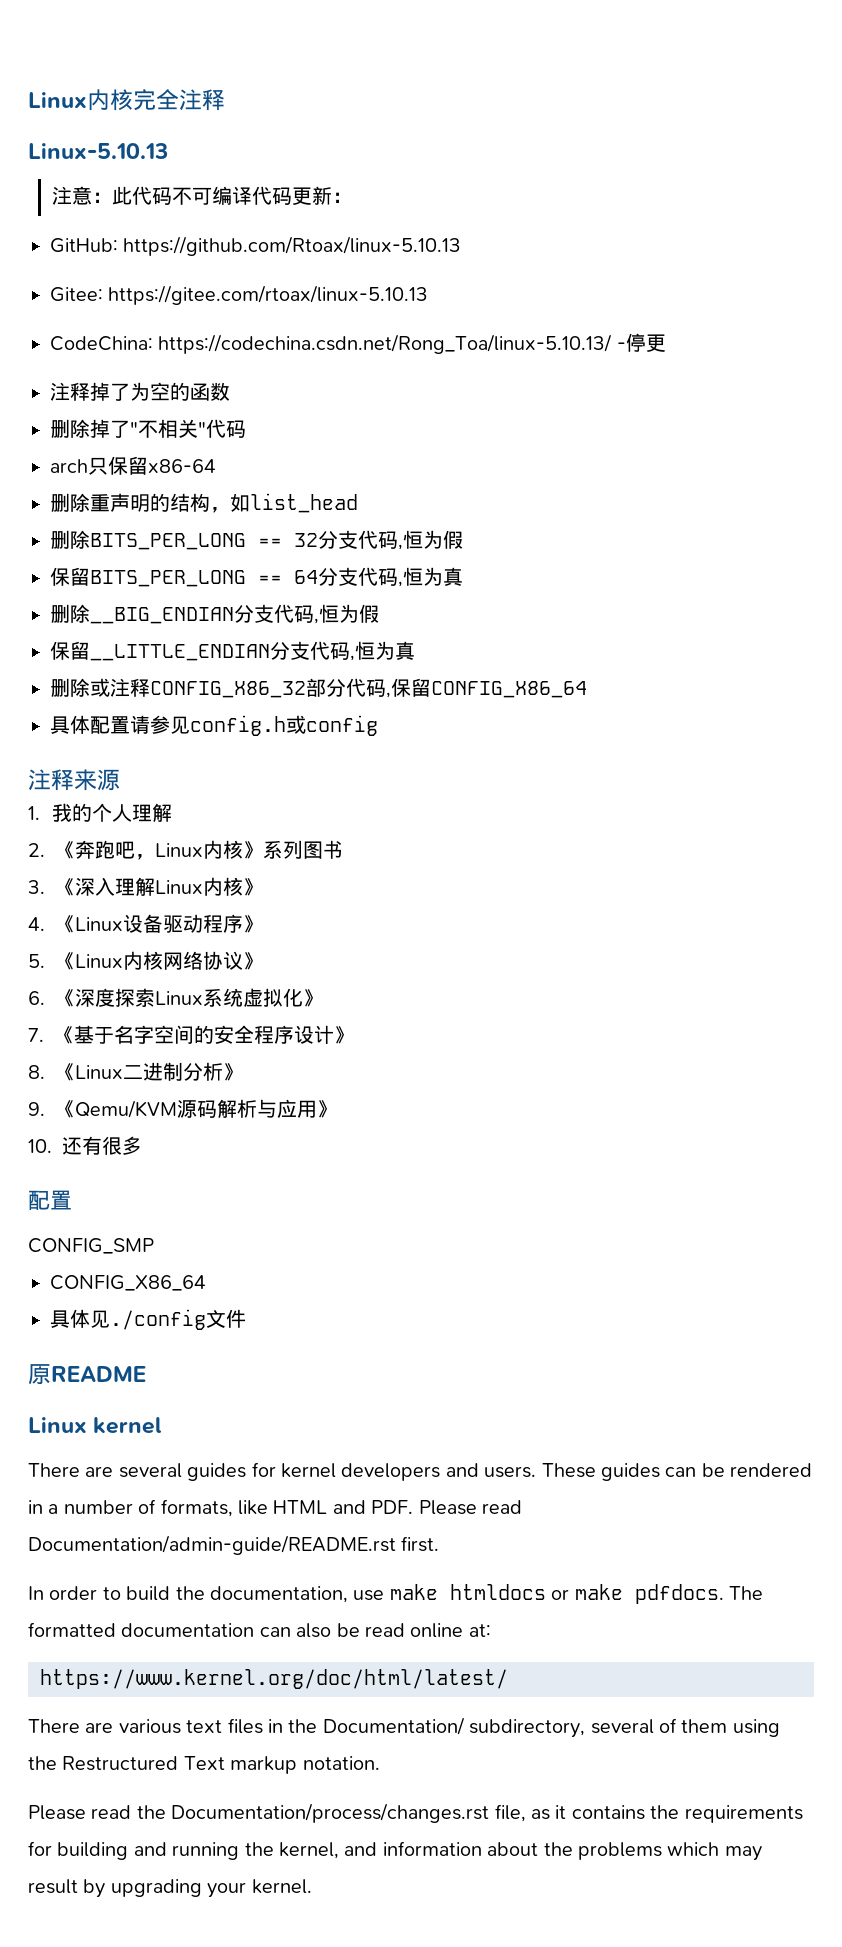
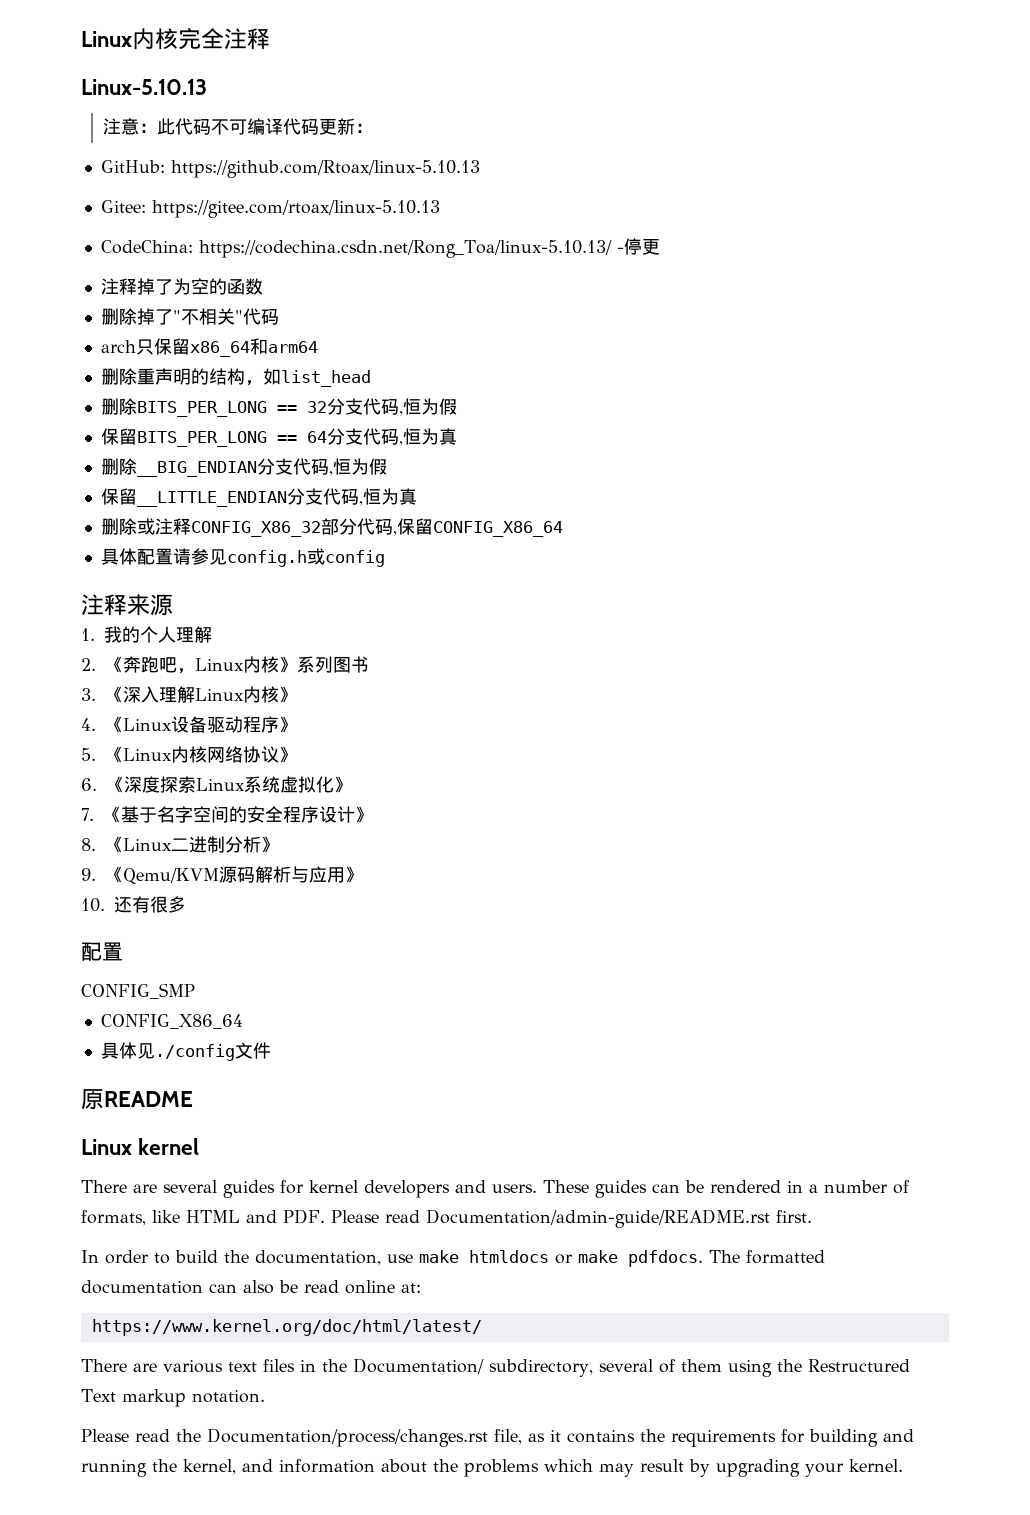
- arch只保留x86-64
+ arch只保留x86_64和arm64

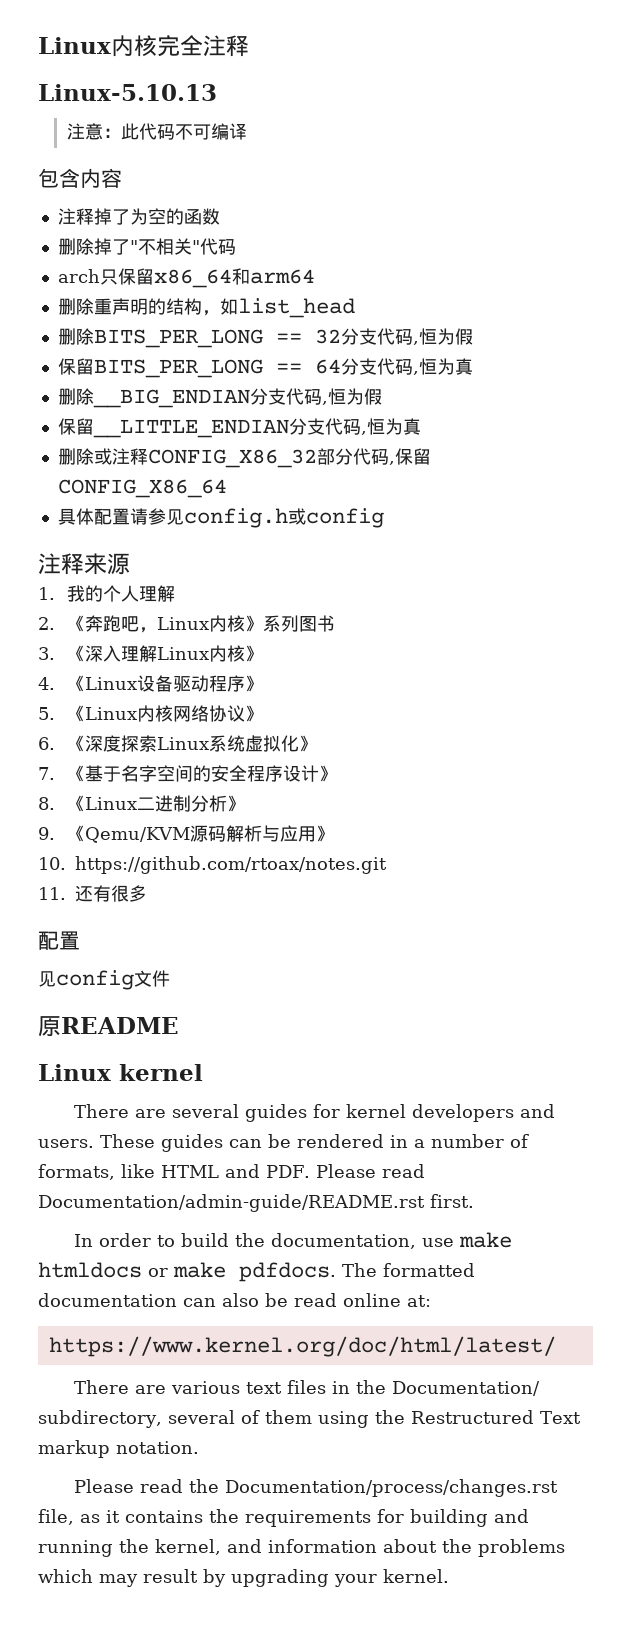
- 注意：此代码不可编译代码更新：
- GitHub: https://github.com/Rtoax/linux-5.10.13
- Gitee: https://gitee.com/rtoax/linux-5.10.13
- CodeChina: https://codechina.csdn.net/Rong_Toa/linux-5.10.13/ -停更
+ 注意：此代码不可编译
+ 包含内容
- 10.还有很多
+ 10. https://github.com/rtoax/notes.git
+ 11.还有很多
- CONFIG_SMP
- CONFIG_X86_64
- 具体见./config文件
+ 见config文件

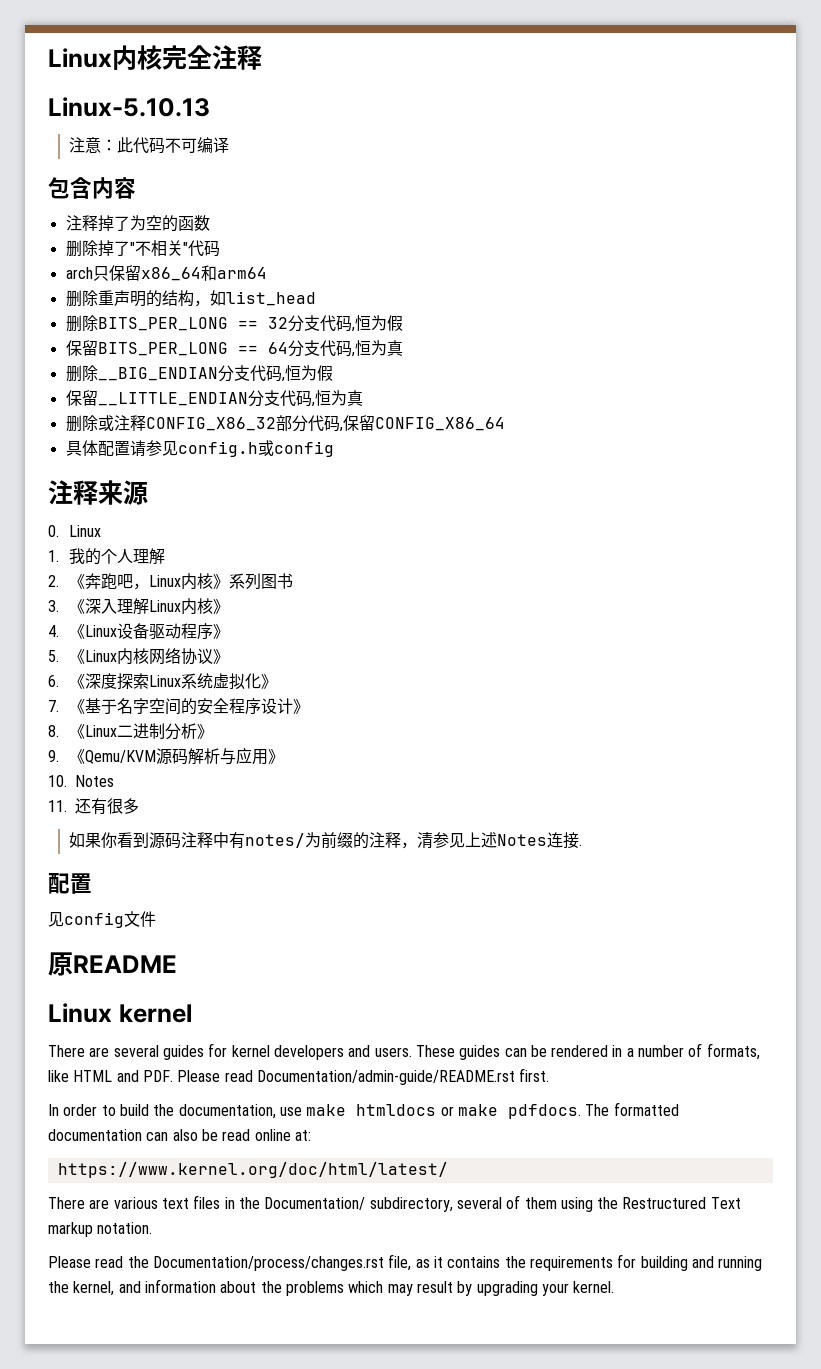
+ 0. Linux
- 10. https://github.com/rtoax/notes.git
+ 10. Notes
+ 如果你看到源码注释中有notes/为前缀的注释，清参见上述Notes连接.

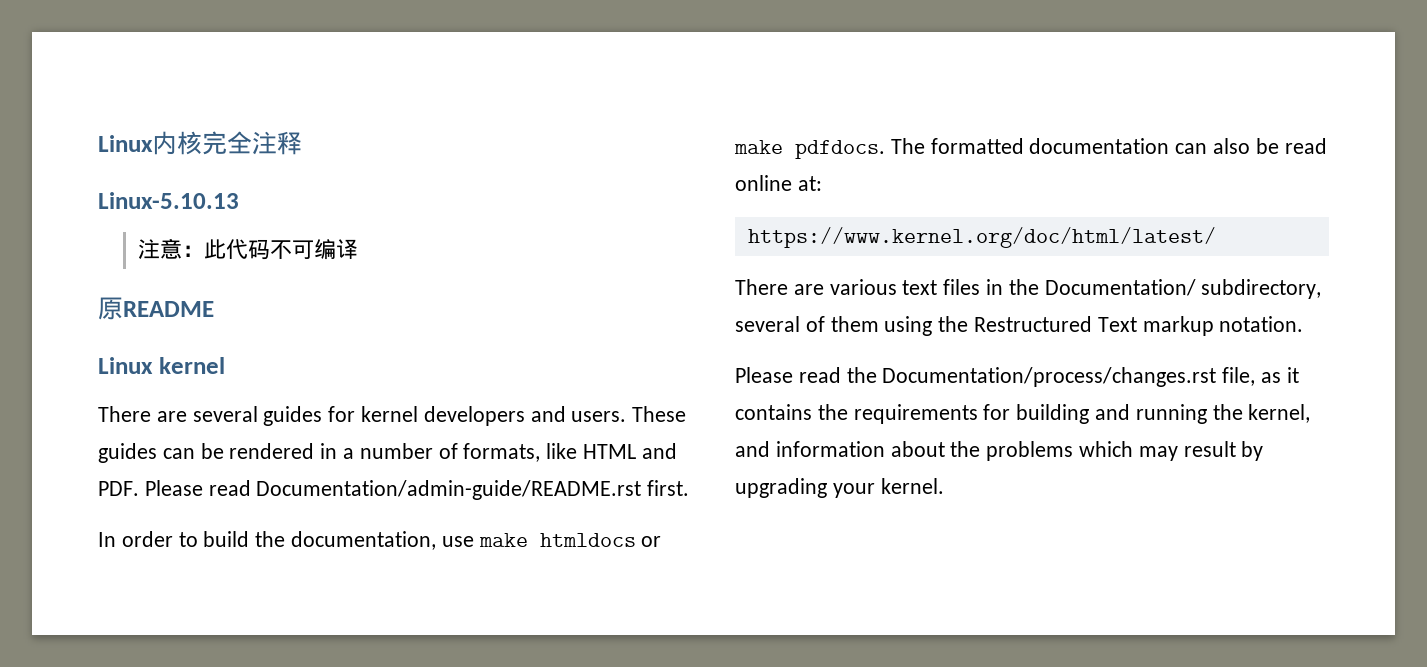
- 包含内容
- 注释掉了为空的函数
- 删除掉了"不相关"代码
- arch只保留x86_64和arm64
- 删除重声明的结构，如list_head
- 删除BITS_PER_LONG == 32分支代码,恒为假
- 保留BITS_PER_LONG == 64分支代码,恒为真
- 删除__BIG_ENDIAN分支代码,恒为假
- 保留__LITTLE_ENDIAN分支代码,恒为真
- 删除或注释CONFIG_X86_32部分代码,保留CONFIG_X86_64
- 具体配置请参见config.h或config
- 注释来源
- 0. Linux
- 1.我的个人理解
- 2.《奔跑吧，Linux内核》系列图书
- 3.《深入理解Linux内核》
- 4.《Linux设备驱动程序》
- 5.《Linux内核网络协议》
- 6.《深度探索Linux系统虚拟化》
- 7.《基于名字空间的安全程序设计》
- 8.《Linux二进制分析》
- 9.《Qemu/KVM源码解析与应用》
- 10. Notes
- 11.还有很多
- 如果你看到源码注释中有notes/为前缀的注释，清参见上述Notes连接.
- 配置
- 见config文件

